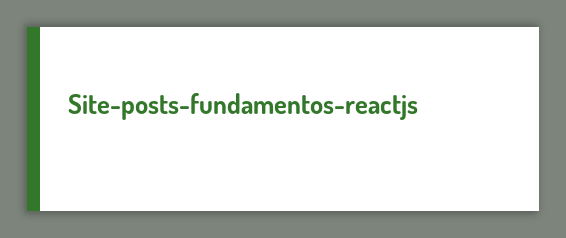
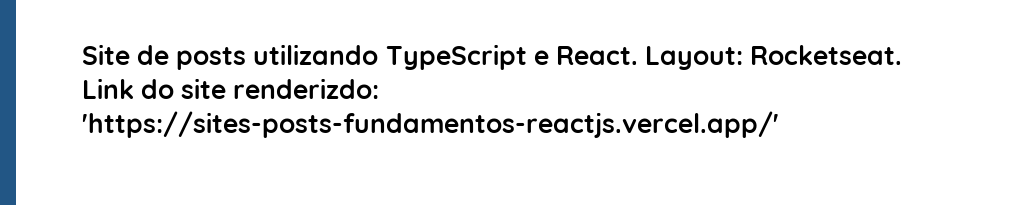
- Site-posts-fundamentos-reactjs
+ Site de posts utilizando TypeScript e React. Layout: Rocketseat. Link do site renderizdo: 'https://sites-posts-fundamentos-reactjs.vercel.app/'

